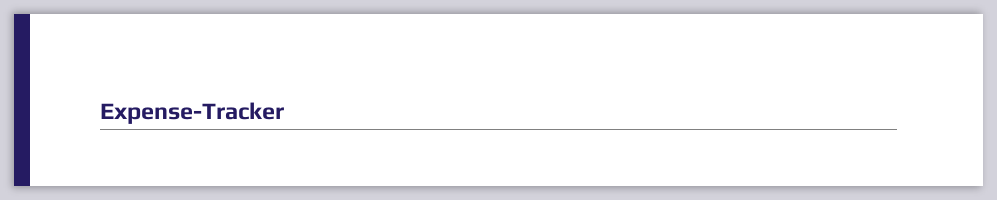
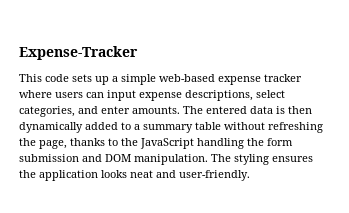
+ This code sets up a simple web-based expense tracker where users can input expense descriptions, select categories, and enter amounts. The entered data is then dynamically added to a summary table without refreshing the page, thanks to the JavaScript handling the form submission and DOM manipulation. The styling ensures the application looks neat and user-friendly.

